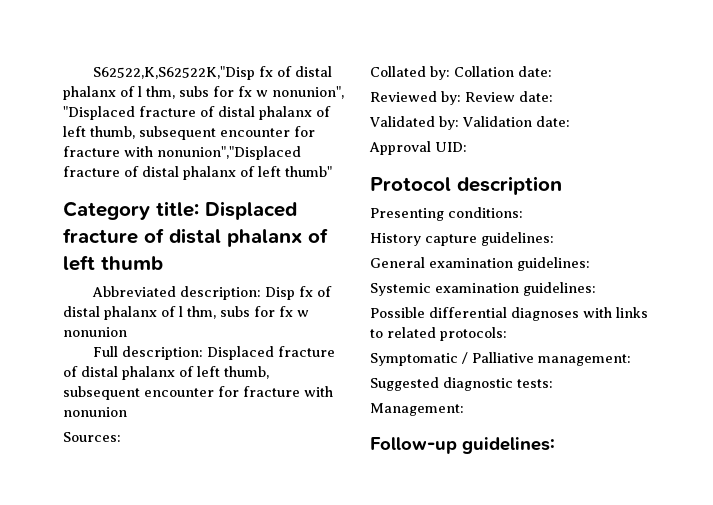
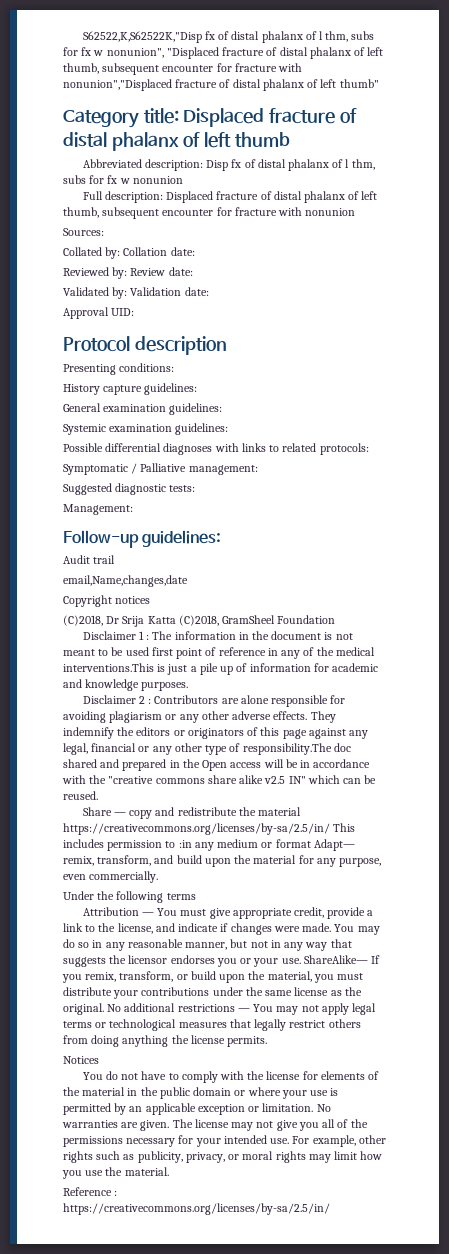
+ Audit trail
+ email,Name,changes,date
+ Copyright notices
+ (C)2018, Dr Srija Katta (C)2018, GramSheel Foundation
+ Disclaimer 1 : The information in the document is not meant to be used first point of reference in any of the medical interventions.This is just a pile up of information for academic and knowledge purposes.
+ Disclaimer 2 : Contributors are alone responsible for avoiding plagiarism or any other adverse effects. They indemnify the editors or originators of this page against any legal, financial or any other type of responsibility.The doc shared and prepared in the Open access will be in accordance with the "creative commons share alike v2.5 IN" which can be reused.
+ Share — copy and redistribute the material https://creativecommons.org/licenses/by-sa/2.5/in/ This includes permission to :in any medium or format Adapt— remix, transform, and build upon the material for any purpose, even commercially.
+ Under the following terms
+ Attribution — You must give appropriate credit, provide a link to the license, and indicate if changes were made. You may do so in any reasonable manner, but not in any way that suggests the licensor endorses you or your use. ShareAlike— If you remix, transform, or build upon the material, you must distribute your contributions under the same license as the original. No additional restrictions — You may not apply legal terms or technological measures that legally restrict others from doing anything the license permits.
+ Notices
+ You do not have to comply with the license for elements of the material in the public domain or where your use is permitted by an applicable exception or limitation. No warranties are given. The license may not give you all of the permissions necessary for your intended use. For example, other rights such as publicity, privacy, or moral rights may limit how you use the material.
+ Reference : https://creativecommons.org/licenses/by-sa/2.5/in/

